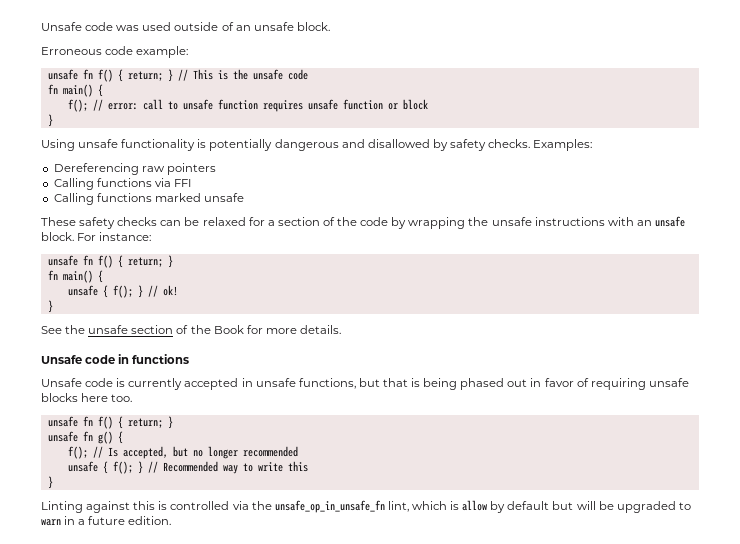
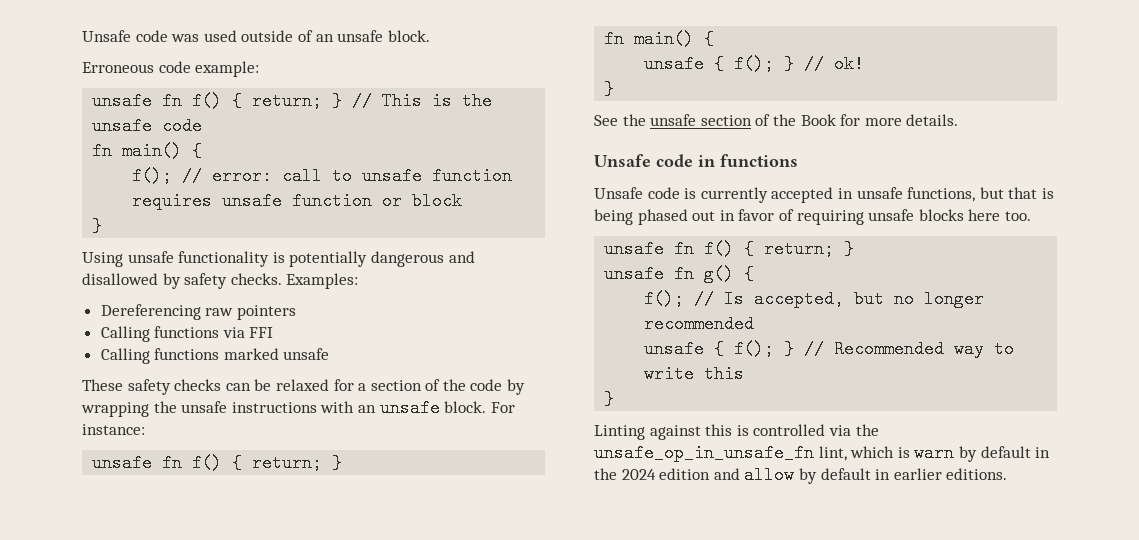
- Linting against this is controlled via the unsafe_op_in_unsafe_fn lint, which is allow by default but will be upgraded to warn in a future edition.
+ Linting against this is controlled via the unsafe_op_in_unsafe_fn lint, which is warn by default in the 2024 edition and allow by default in earlier editions.

